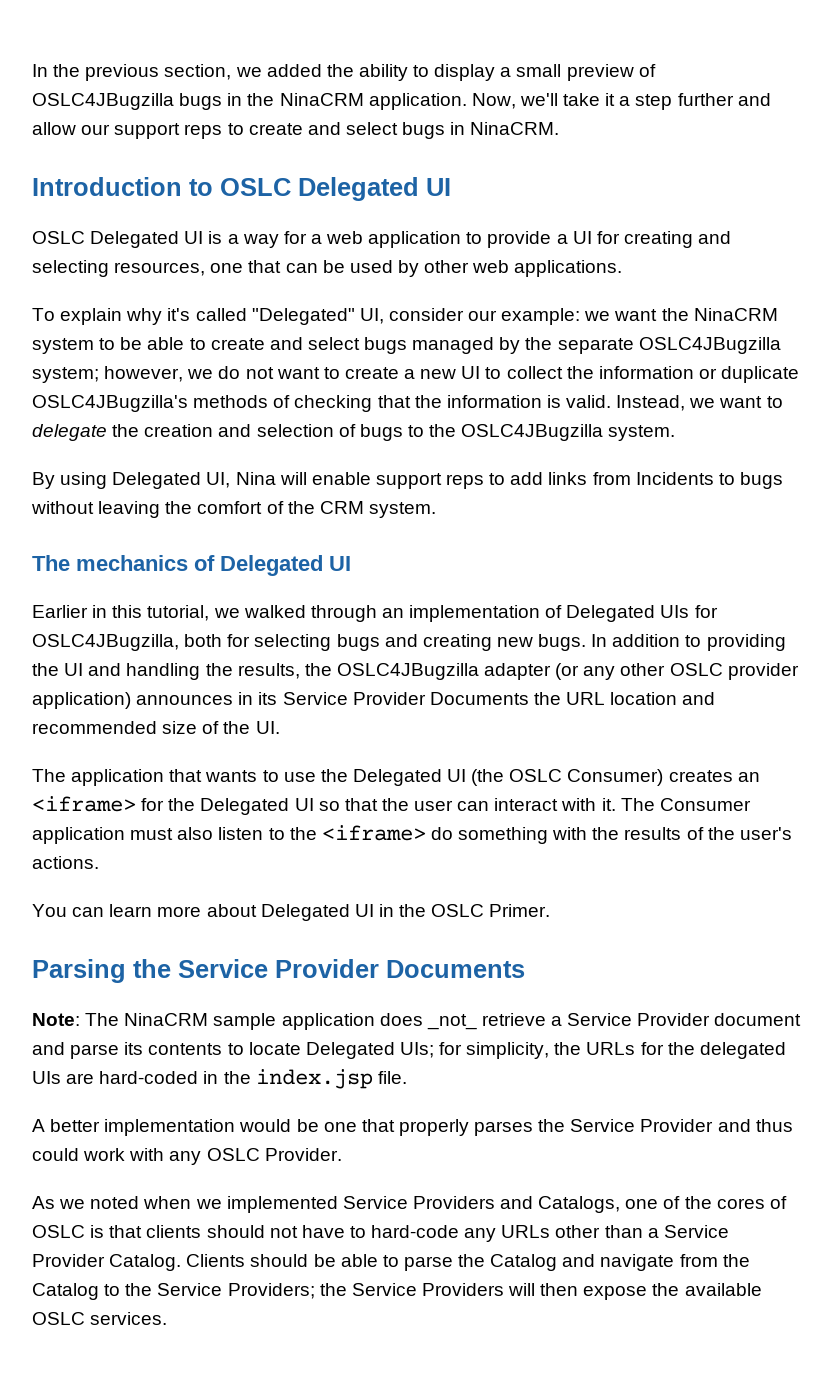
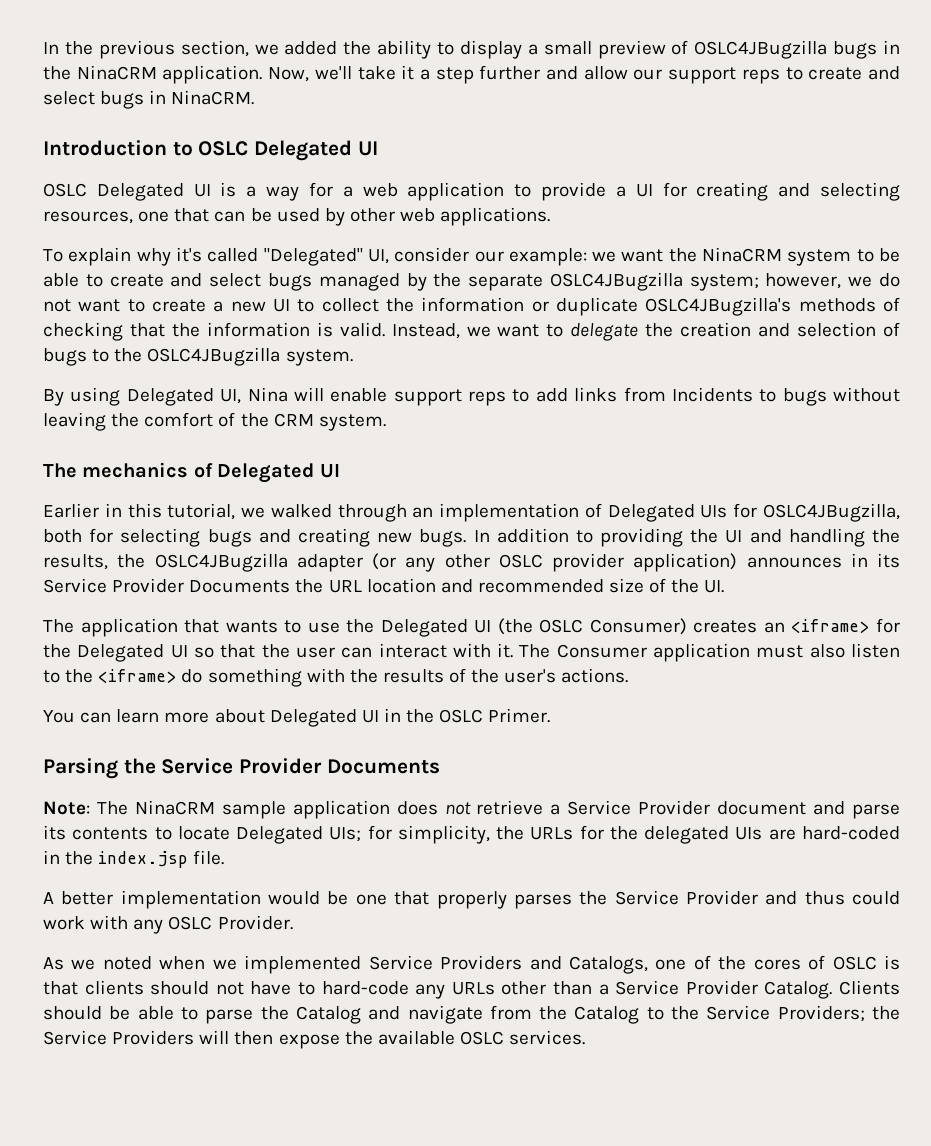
- Note: The NinaCRM sample application does _not_ retrieve a Service Provider document and parse its contents to locate Delegated UIs; for simplicity, the URLs for the delegated UIs are hard-coded in the index.jsp file.
+ Note: The NinaCRM sample application does not retrieve a Service Provider document and parse its contents to locate Delegated UIs; for simplicity, the URLs for the delegated UIs are hard-coded in the index.jsp file.

